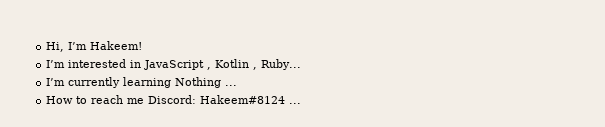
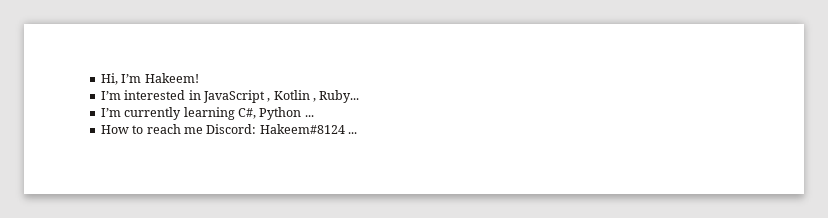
- I’m currently learning Nothing ...
+ I’m currently learning C#, Python ...

